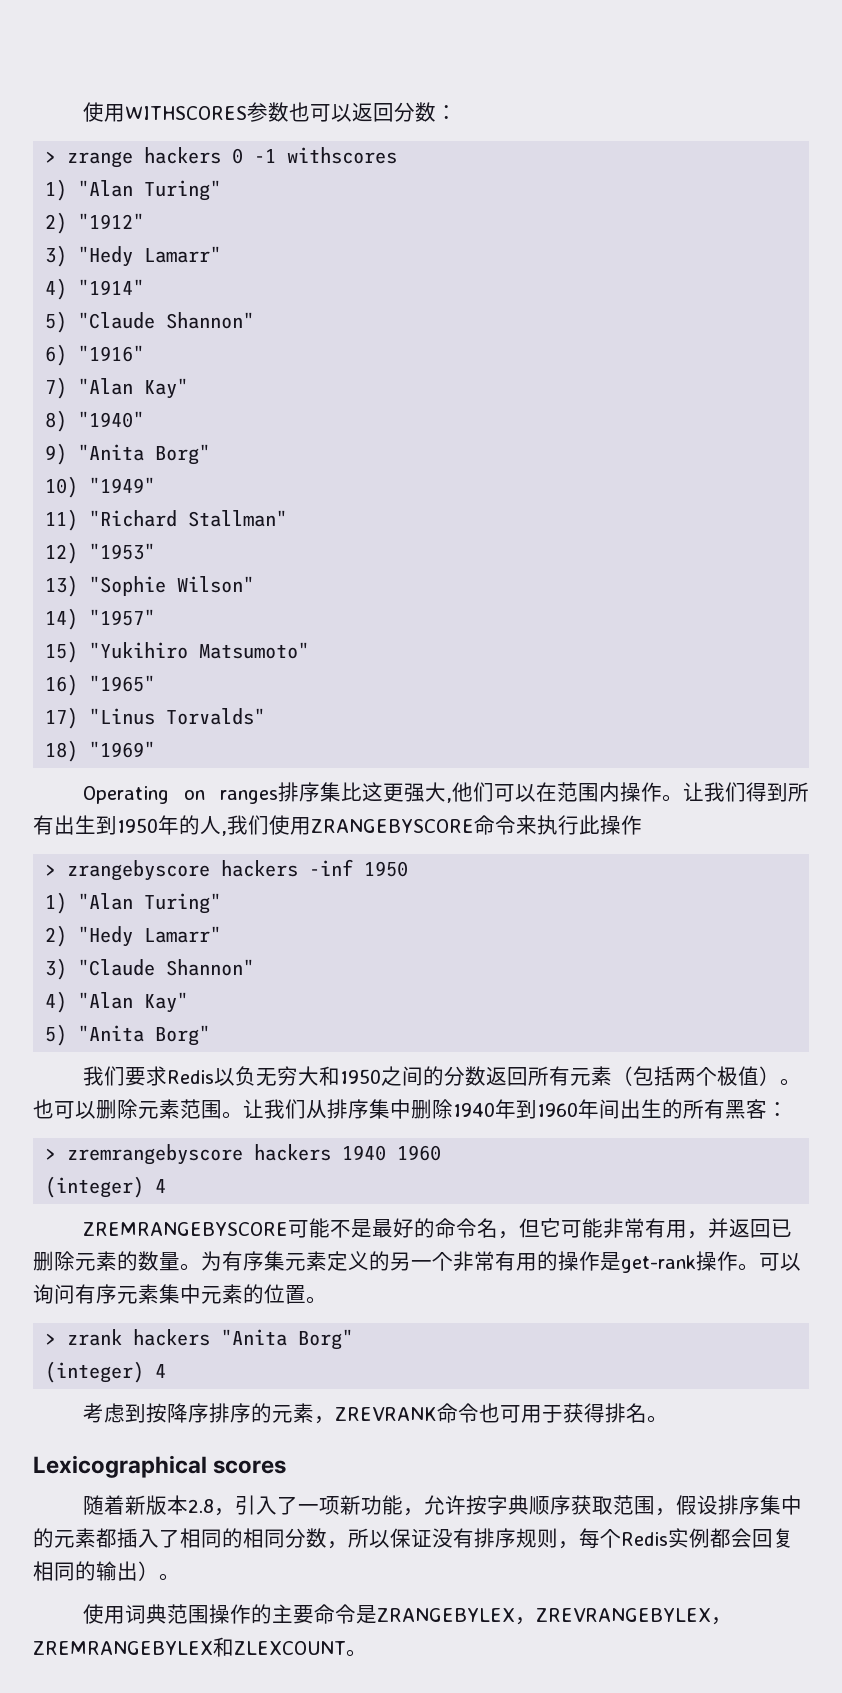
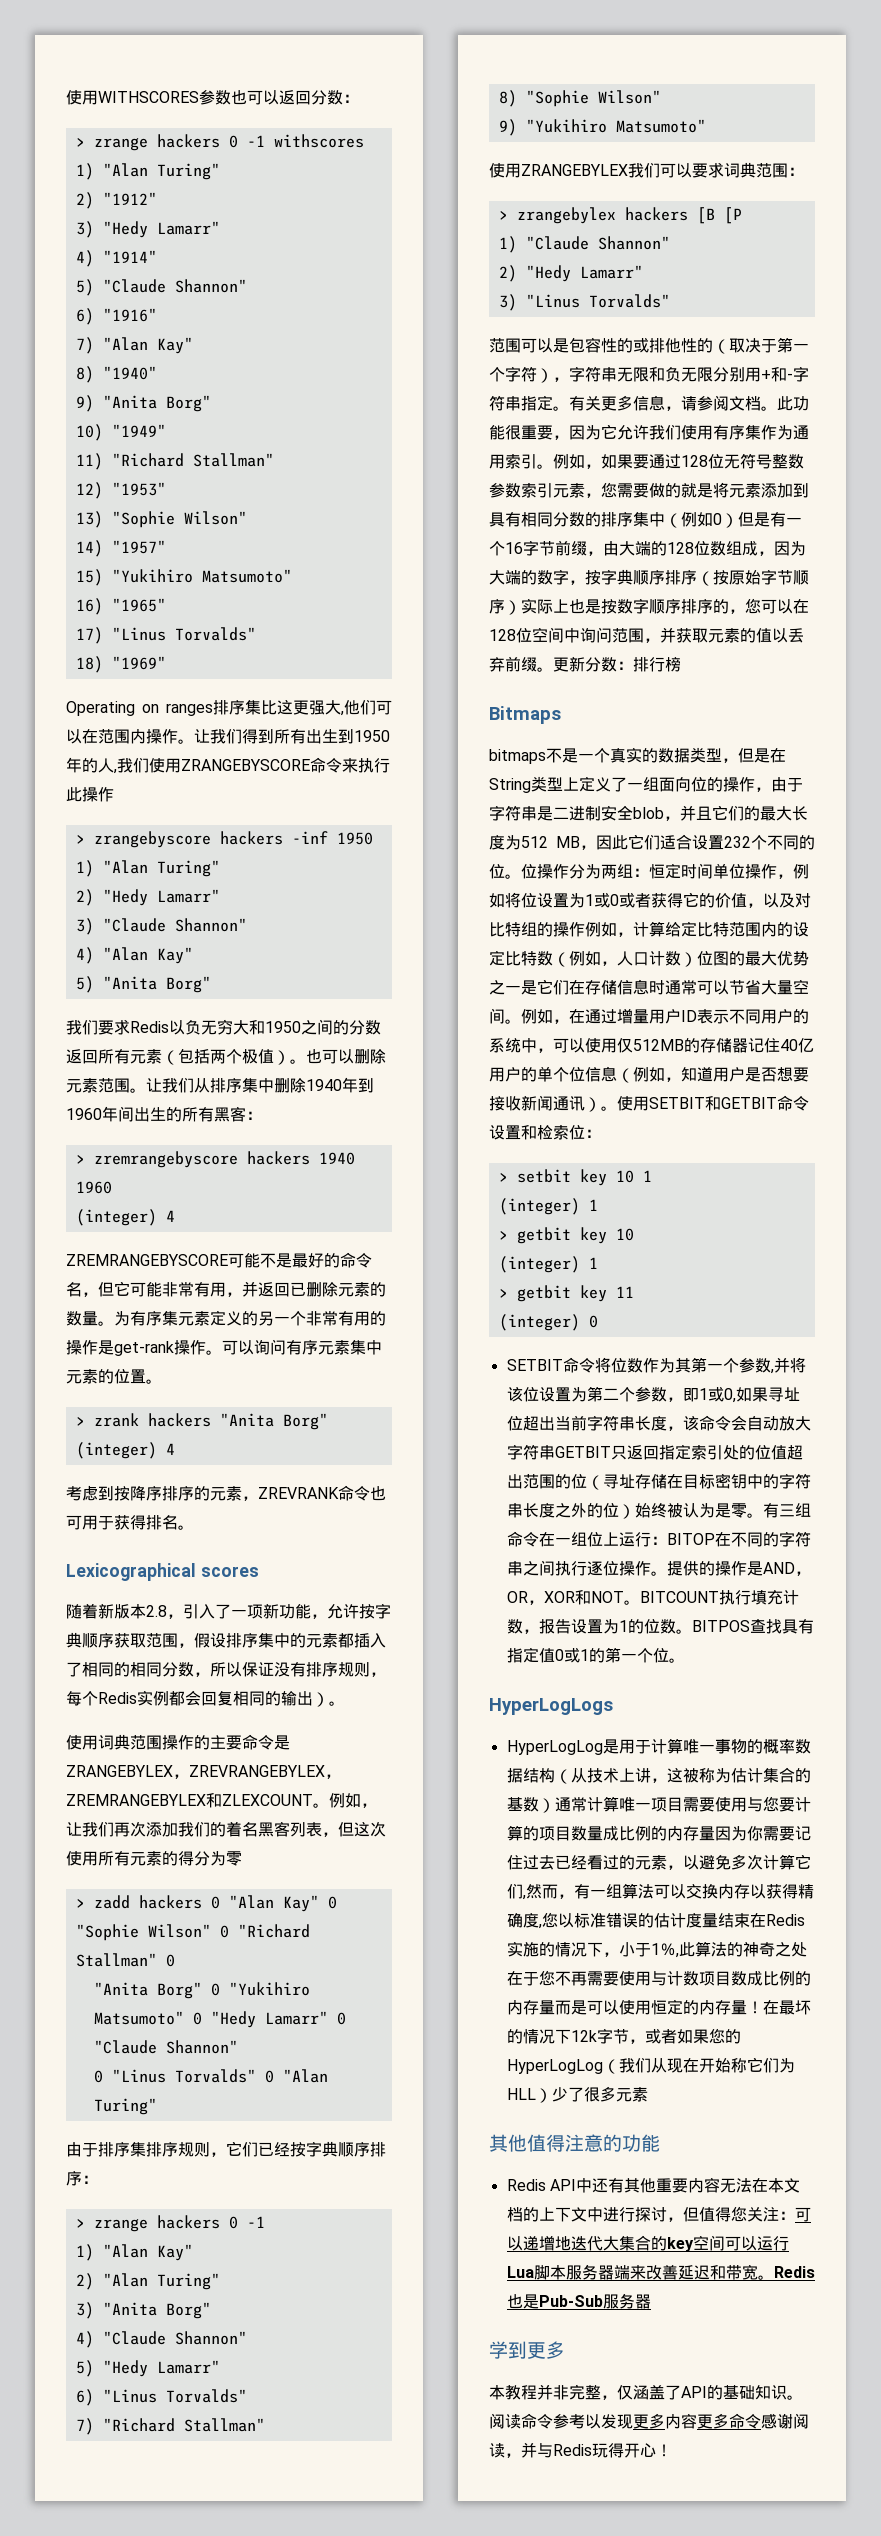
+ 例如，让我们再次添加我们的着名黑客列表，但这次使用所有元素的得分为零
+ > zadd hackers 0 "Alan Kay" 0 "Sophie Wilson" 0 "Richard Stallman" 0
+ "Anita Borg" 0 "Yukihiro Matsumoto" 0 "Hedy Lamarr" 0 "Claude Shannon"
+ 0 "Linus Torvalds" 0 "Alan Turing"
+ 由于排序集排序规则，它们已经按字典顺序排序：
+ > zrange hackers 0 -1
+ 1) "Alan Kay"
+ 2) "Alan Turing"
+ 3) "Anita Borg"
+ 4) "Claude Shannon"
+ 5) "Hedy Lamarr"
+ 6) "Linus Torvalds"
+ 7) "Richard Stallman"
+ 8) "Sophie Wilson"
+ 9) "Yukihiro Matsumoto"
+ 使用ZRANGEBYLEX我们可以要求词典范围：
+ > zrangebylex hackers [B [P
+ 1) "Claude Shannon"
+ 2) "Hedy Lamarr"
+ 3) "Linus Torvalds"
+ 范围可以是包容性的或排他性的（取决于第一个字符），字符串无限和负无限分别用+和-字符串指定。有关更多信息，请参阅文档。此功能很重要，因为它允许我们使用有序集作为通用索引。例如，如果要通过128位无符号整数参数索引元素，您需要做的就是将元素添加到具有相同分数的排序集中（例如0）但是有一个16字节前缀，由大端的128位数组成，因为大端的数字，按字典顺序排序（按原始字节顺序）实际上也是按数字顺序排序的，您可以在128位空间中询问范围，并获取元素的值以丢弃前缀。更新分数：排行榜
+ Bitmaps
+ bitmaps不是一个真实的数据类型，但是在String类型上定义了一组面向位的操作，由于字符串是二进制安全blob，并且它们的最大长度为512 MB，因此它们适合设置232个不同的位。位操作分为两组：恒定时间单位操作，例如将位设置为1或0或者获得它的价值，以及对比特组的操作例如，计算给定比特范围内的设定比特数（例如，人口计数）位图的最大优势之一是它们在存储信息时通常可以节省大量空间。例如，在通过增量用户ID表示不同用户的系统中，可以使用仅512MB的存储器记住40亿用户的单个位信息（例如，知道用户是否想要接收新闻通讯）。使用SETBIT和GETBIT命令设置和检索位：
+ > setbit key 10 1
+ (integer) 1
+ > getbit key 10
+ (integer) 1
+ > getbit key 11
+ (integer) 0
+ SETBIT命令将位数作为其第一个参数,并将该位设置为第二个参数，即1或0,如果寻址位超出当前字符串长度，该命令会自动放大字符串GETBIT只返回指定索引处的位值超出范围的位（寻址存储在目标密钥中的字符串长度之外的位）始终被认为是零。有三组命令在一组位上运行：BITOP在不同的字符串之间执行逐位操作。提供的操作是AND，OR，XOR和NOT。BITCOUNT执行填充计数，报告设置为1的位数。BITPOS查找具有指定值0或1的第一个位。
+ HyperLogLogs
+ HyperLogLog是用于计算唯一事物的概率数据结构（从技术上讲，这被称为估计集合的基数）通常计算唯一项目需要使用与您要计算的项目数量成比例的内存量因为你需要记住过去已经看过的元素，以避免多次计算它们,然而，有一组算法可以交换内存以获得精确度,您以标准错误的估计度量结束在Redis实施的情况下，小于1％,此算法的神奇之处在于您不再需要使用与计数项目数成比例的内存量而是可以使用恒定的内存量！在最坏的情况下12k字节，或者如果您的HyperLogLog（我们从现在开始称它们为HLL）少了很多元素
+ 其他值得注意的功能
+ Redis API中还有其他重要内容无法在本文档的上下文中进行探讨，但值得您关注：可以递增地迭代大集合的key空间可以运行Lua脚本服务器端来改善延迟和带宽。Redis也是Pub-Sub服务器
+ 学到更多
+ 本教程并非完整，仅涵盖了API的基础知识。阅读命令参考以发现更多内容更多命令感谢阅读，并与Redis玩得开心！

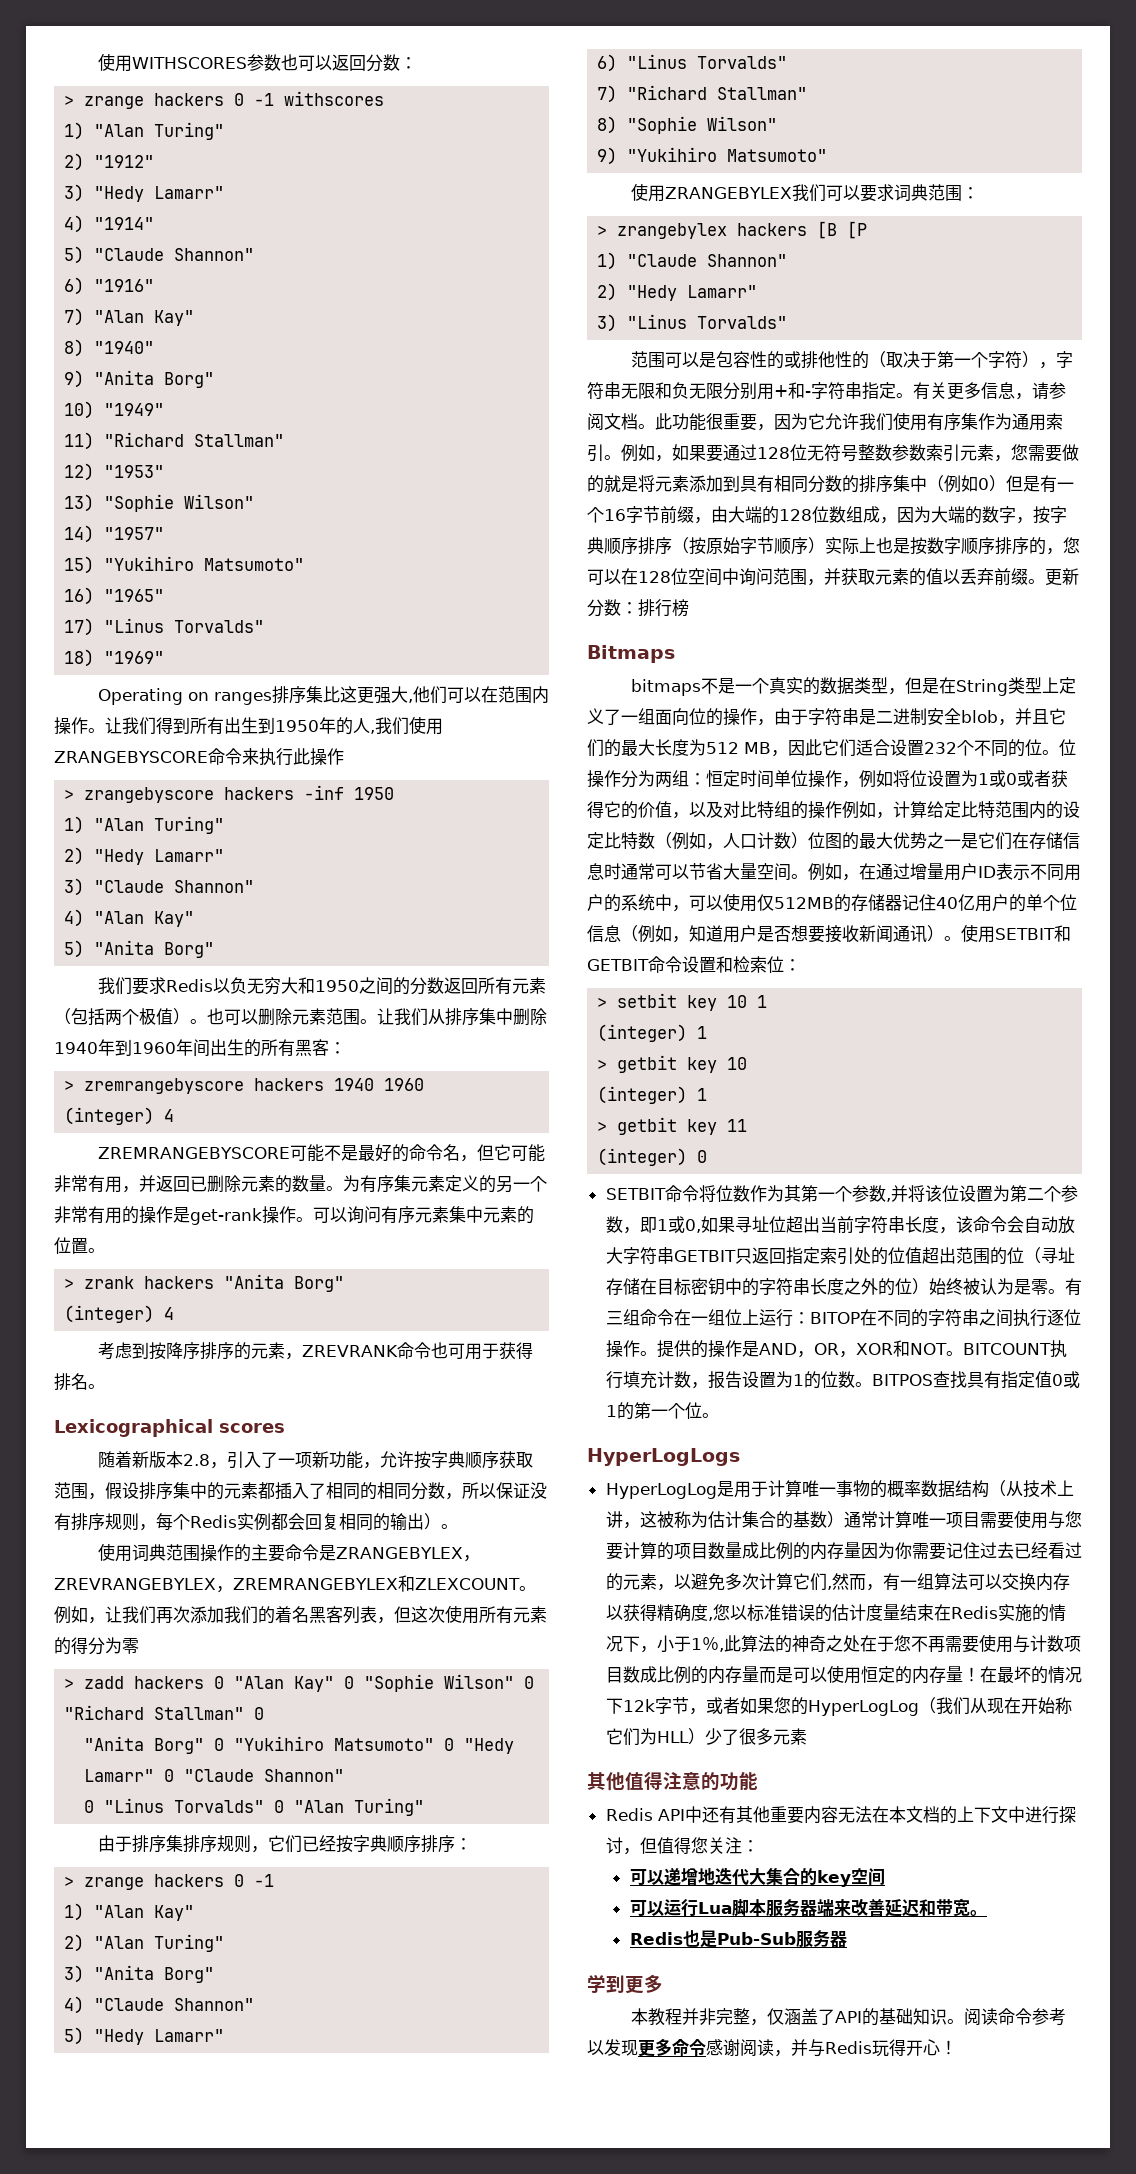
- Redis API中还有其他重要内容无法在本文档的上下文中进行探讨，但值得您关注：可以递增地迭代大集合的key空间可以运行Lua脚本服务器端来改善延迟和带宽。Redis也是Pub-Sub服务器
+ Redis API中还有其他重要内容无法在本文档的上下文中进行探讨，但值得您关注：
+ 可以递增地迭代大集合的key空间
+ 可以运行Lua脚本服务器端来改善延迟和带宽。
+ Redis也是Pub-Sub服务器
- 阅读命令参考以发现更多内容更多命令感谢阅读，并与Redis玩得开心！
+ 阅读命令参考以发现更多命令感谢阅读，并与Redis玩得开心！

